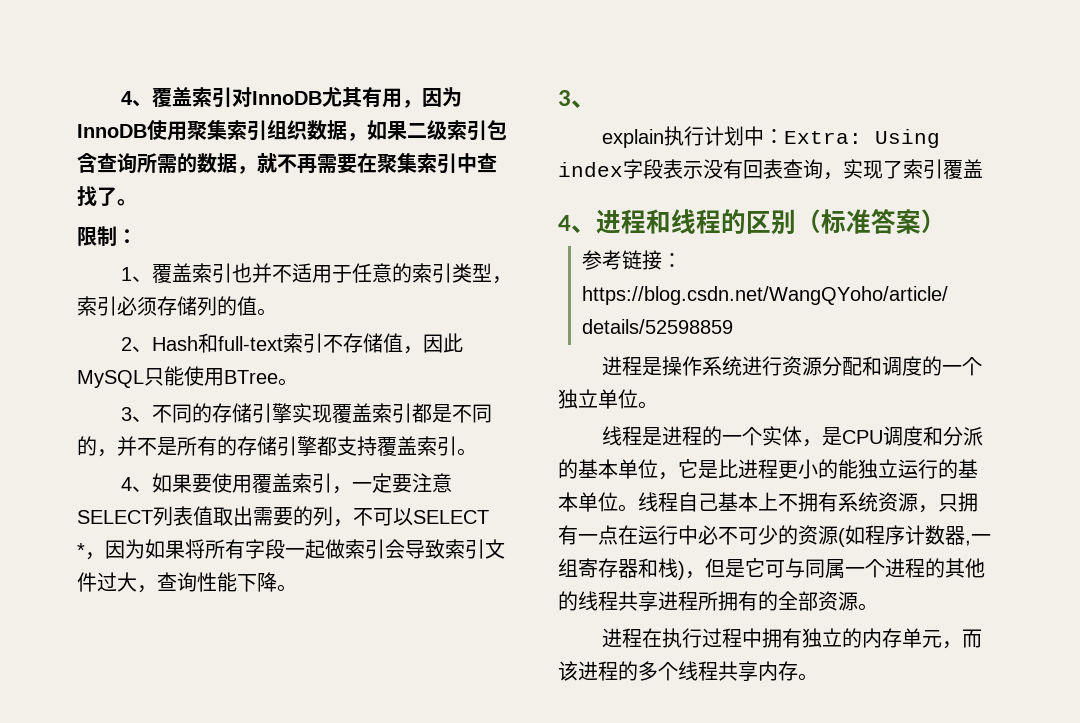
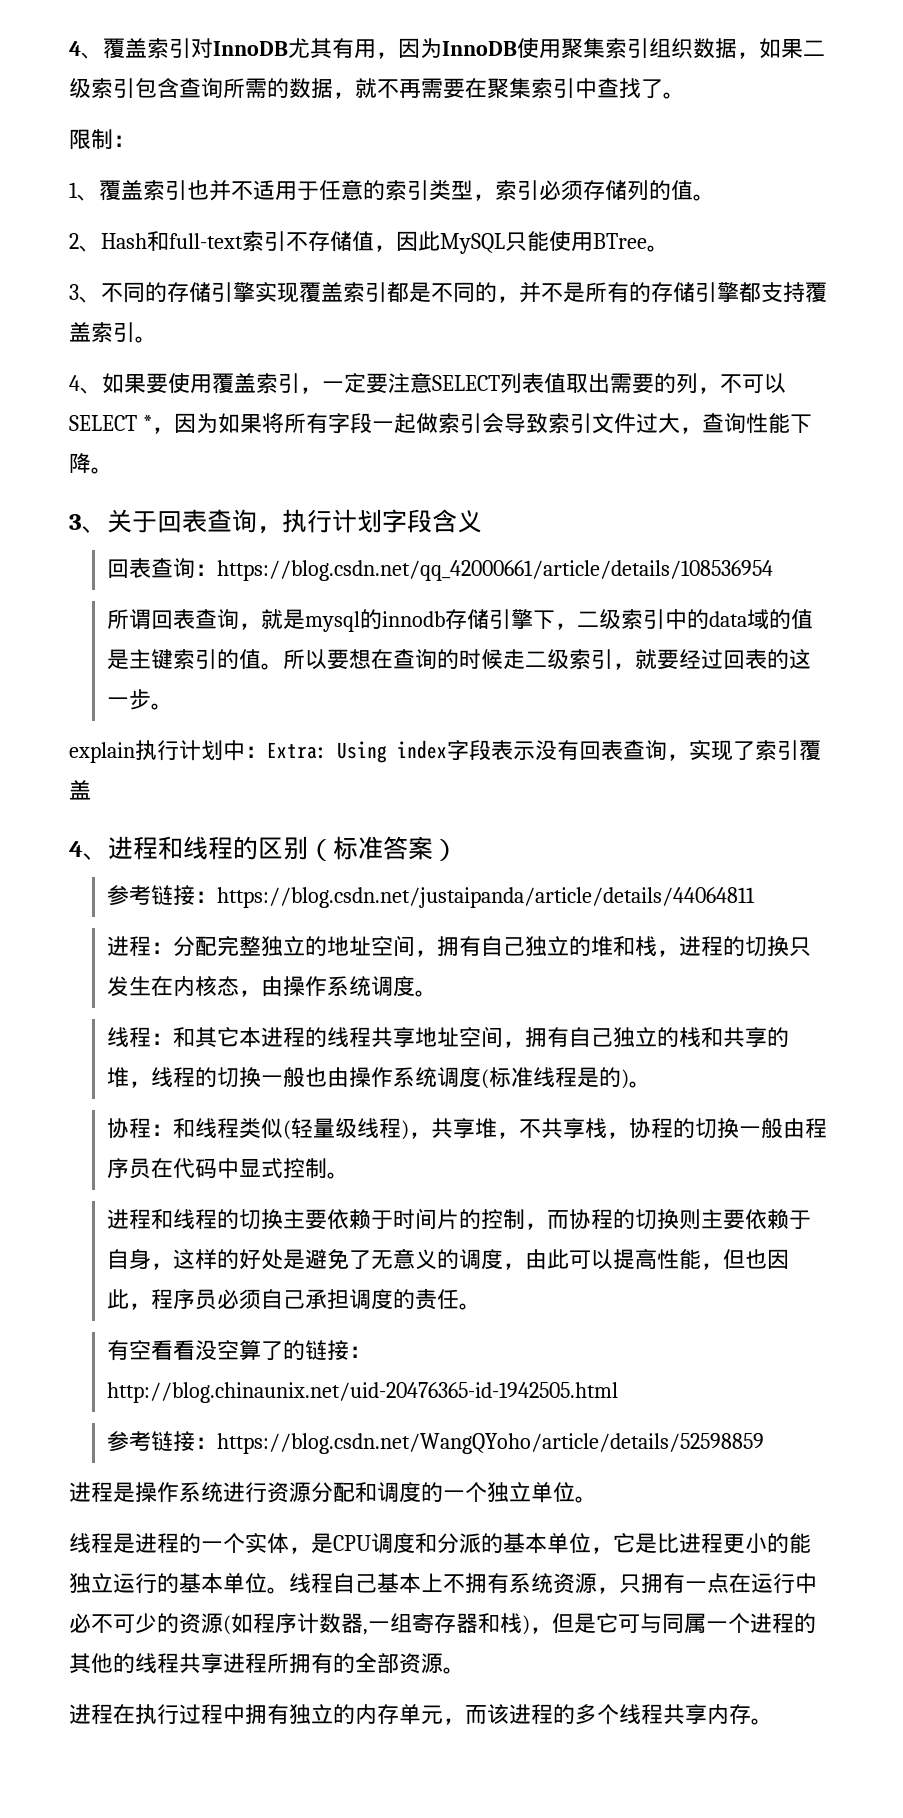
  4、如果要使用覆盖索引，一定要注意SELECT列表值取出需要的列，不可以SELECT *，因为如果将所有字段一起做索引会导致索引文件过大，查询性能下降。
- 3、
+ 3、关于回表查询，执行计划字段含义
+ 回表查询：https://blog.csdn.net/qq_42000661/article/details/108536954
+ 所谓回表查询，就是mysql的innodb存储引擎下，二级索引中的data域的值是主键索引的值。所以要想在查询的时候走二级索引，就要经过回表的这一步。
+ 参考链接：https://blog.csdn.net/justaipanda/article/details/44064811
+ 进程：分配完整独立的地址空间，拥有自己独立的堆和栈，进程的切换只发生在内核态，由操作系统调度。
+ 线程：和其它本进程的线程共享地址空间，拥有自己独立的栈和共享的堆，线程的切换一般也由操作系统调度(标准线程是的)。
+ 协程：和线程类似(轻量级线程)，共享堆，不共享栈，协程的切换一般由程序员在代码中显式控制。
+ 进程和线程的切换主要依赖于时间片的控制，而协程的切换则主要依赖于自身，这样的好处是避免了无意义的调度，由此可以提高性能，但也因此，程序员必须自己承担调度的责任。
+ 有空看看没空算了的链接：http://blog.chinaunix.net/uid-20476365-id-1942505.html

